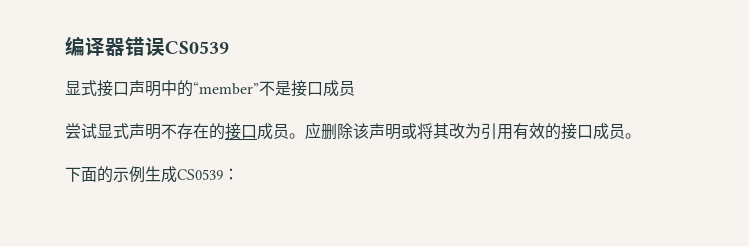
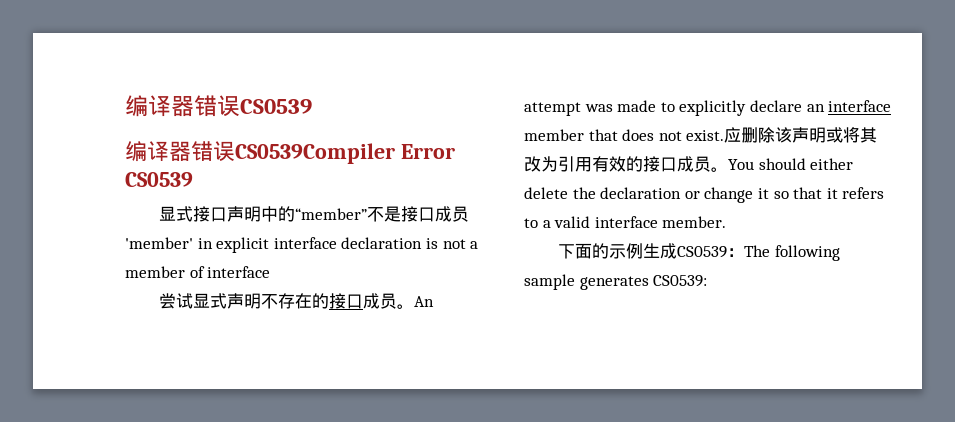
+ 编译器错误CS0539Compiler Error CS0539
- 显式接口声明中的“member”不是接口成员
+ 显式接口声明中的“member”不是接口成员'member' in explicit interface declaration is not a member of interface
+ An attempt was made to explicitly declare an interface member that does not exist.
+ You should either delete the declaration or change it so that it refers to a valid interface member.
- 下面的示例生成CS0539：
+ 下面的示例生成CS0539：The following sample generates CS0539:

